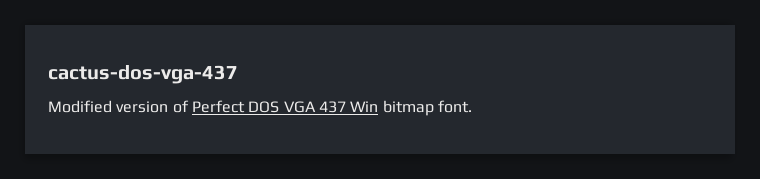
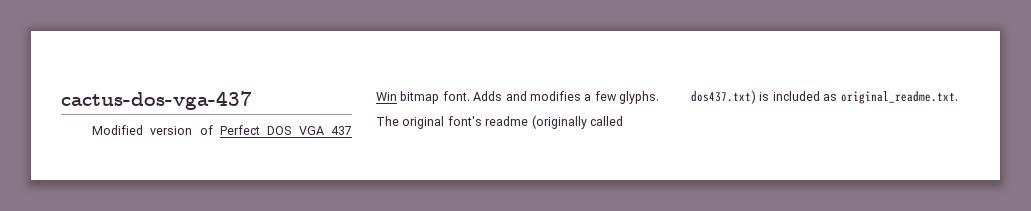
+ Adds and modifies a few glyphs.
+ The original font's readme (originally called dos437.txt) is included as original_readme.txt.

